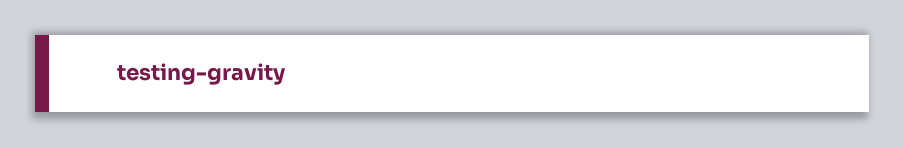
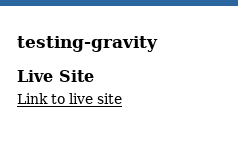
+ Live Site
+ Link to live site

